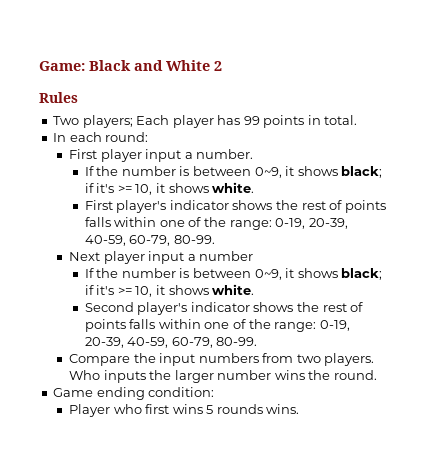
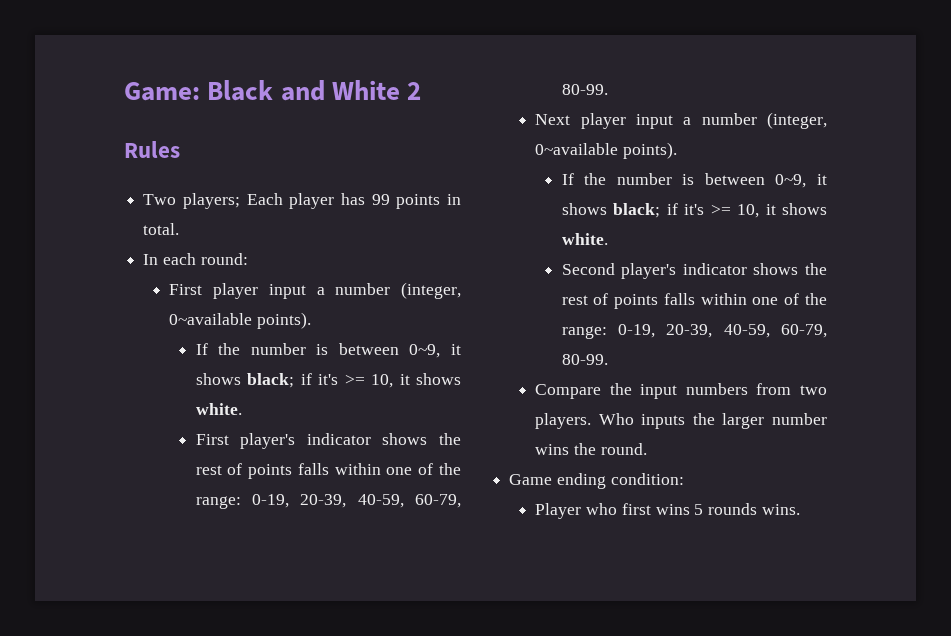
- First player input a number.
+ First player input a number (integer, 0~available points).
- Next player input a number
+ Next player input a number (integer, 0~available points).

